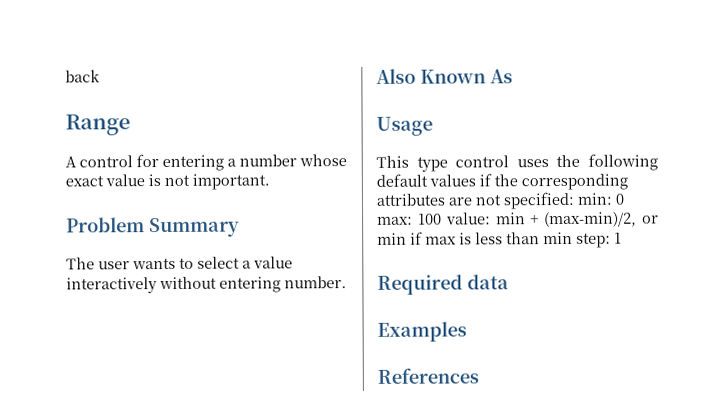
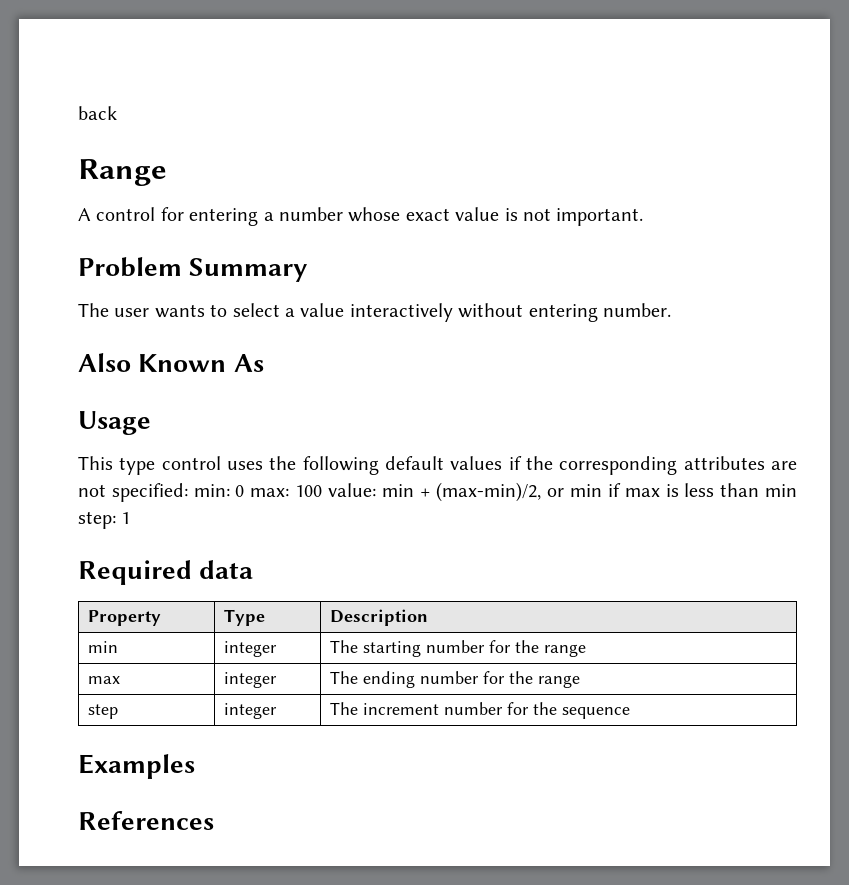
+ Property | Type | Description
+ min | integer | The starting number for the range
+ max | integer | The ending number for the range
+ step | integer | The increment number for the sequence

